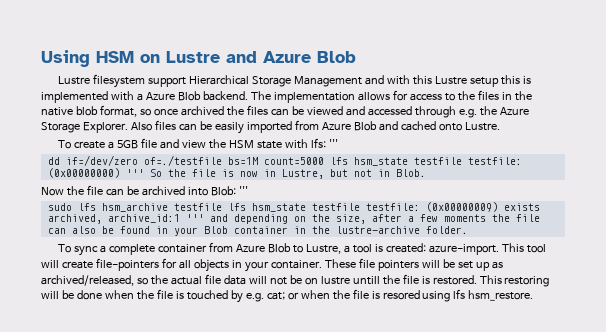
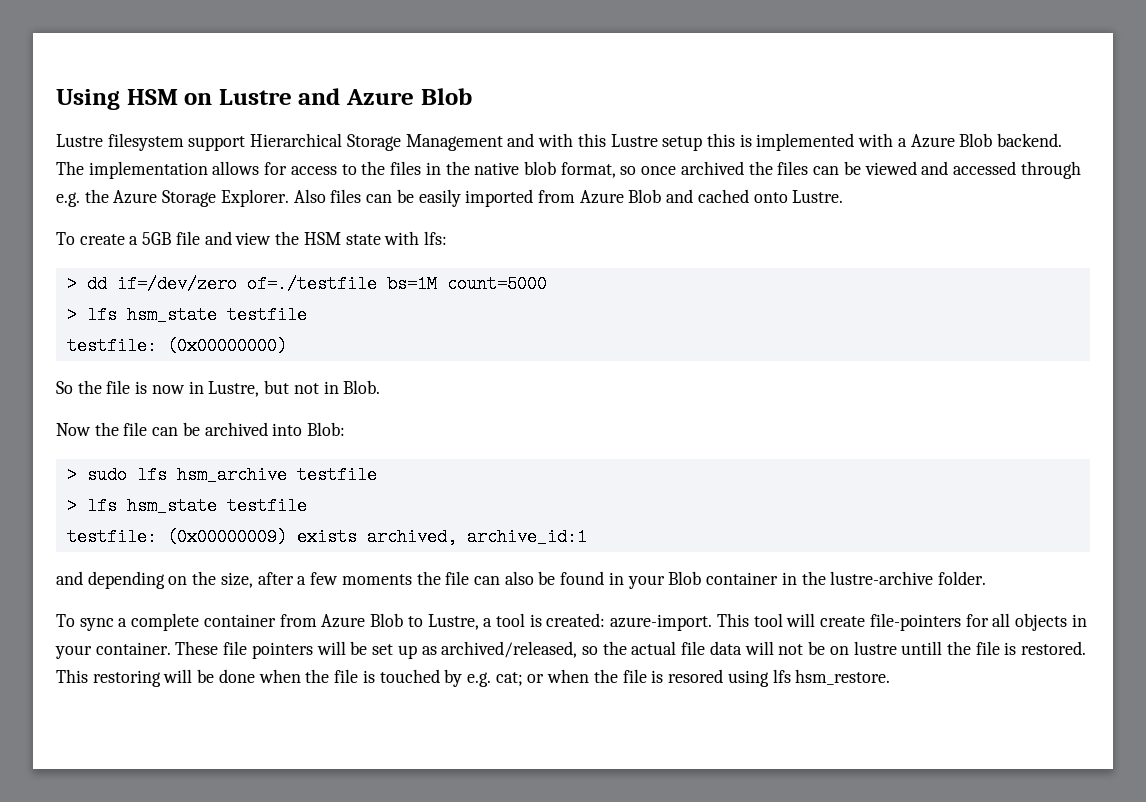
- To create a 5GB file and view the HSM state with lfs: '''
- dd if=/dev/zero of=./testfile bs=1M count=5000 lfs hsm_state testfile testfile: (0x00000000) ''' So the file is now in Lustre, but not in Blob.
+ To create a 5GB file and view the HSM state with lfs:
+ > dd if=/dev/zero of=./testfile bs=1M count=5000
+ > lfs hsm_state testfile
+ testfile: (0x00000000)
+ So the file is now in Lustre, but not in Blob.
- Now the file can be archived into Blob: '''
- sudo lfs hsm_archive testfile lfs hsm_state testfile testfile: (0x00000009) exists archived, archive_id:1 ''' and depending on the size, after a few moments the file can also be found in your Blob container in the lustre-archive folder.
+ Now the file can be archived into Blob:
+ > sudo lfs hsm_archive testfile
+ > lfs hsm_state testfile
+ testfile: (0x00000009) exists archived, archive_id:1
+ and depending on the size, after a few moments the file can also be found in your Blob container in the lustre-archive folder.

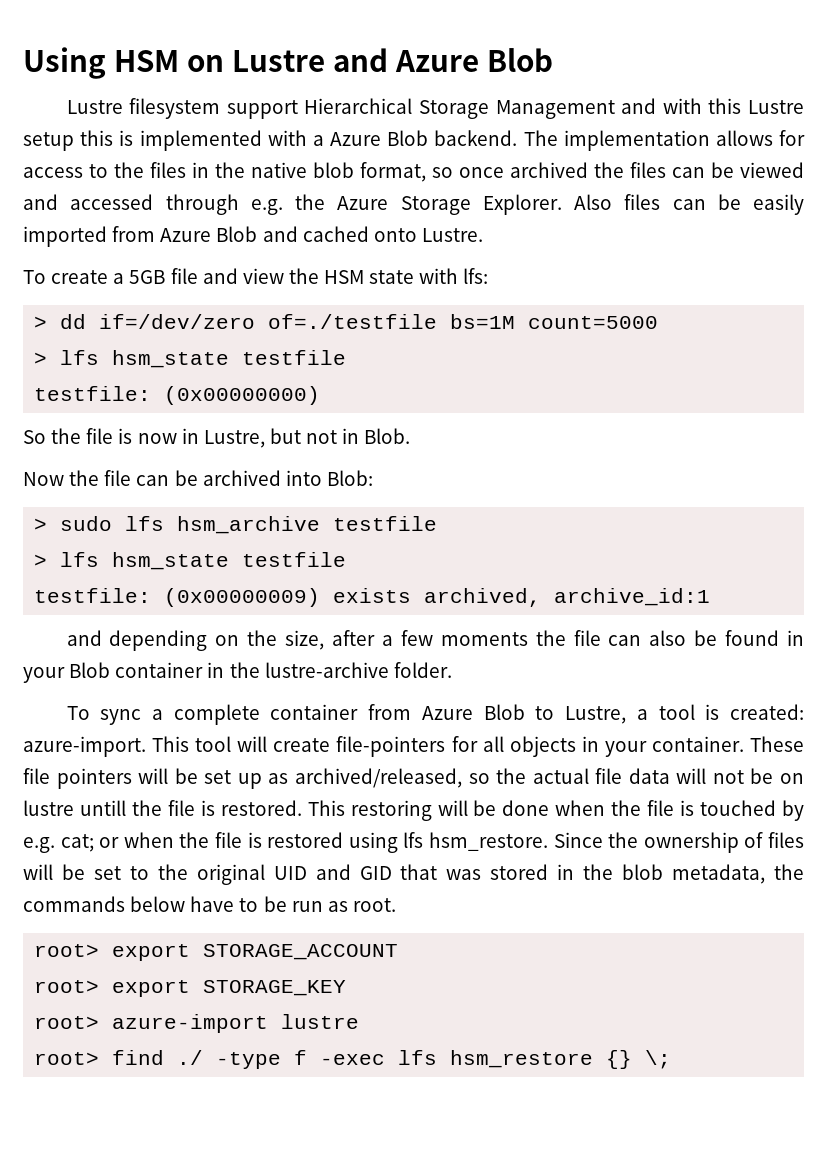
- This restoring will be done when the file is touched by e.g. cat; or when the file is resored using lfs hsm_restore.
+ This restoring will be done when the file is touched by e.g. cat; or when the file is restored using lfs hsm_restore.
+ Since the ownership of files will be set to the original UID and GID that was stored in the blob metadata, the commands below have to be run as root.
+ root> export STORAGE_ACCOUNT
+ root> export STORAGE_KEY
+ root> azure-import lustre
+ root> find ./ -type f -exec lfs hsm_restore {} \;

